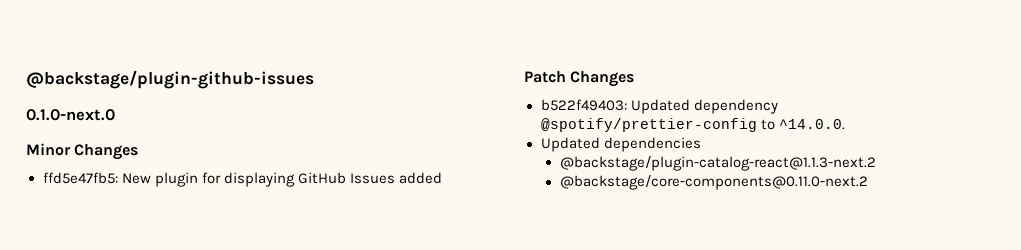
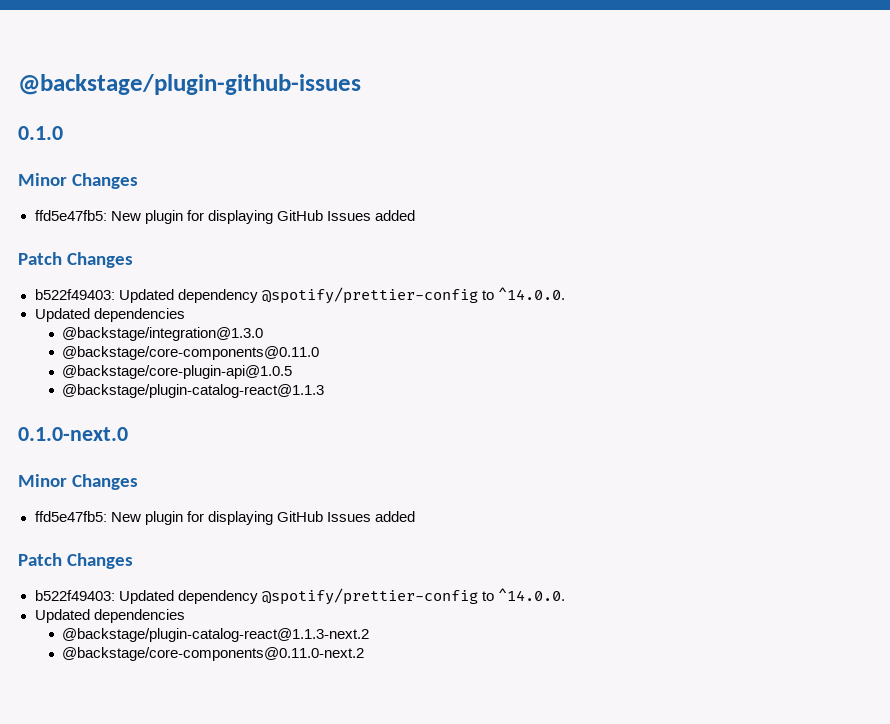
+ 0.1.0
+ Minor Changes
+ ffd5e47fb5: New plugin for displaying GitHub Issues added
+ Patch Changes
+ b522f49403: Updated dependency @spotify/prettier-config to ^14.0.0.
+ Updated dependencies
+ @backstage/integration@1.3.0
+ @backstage/core-components@0.11.0
+ @backstage/core-plugin-api@1.0.5
+ @backstage/plugin-catalog-react@1.1.3

